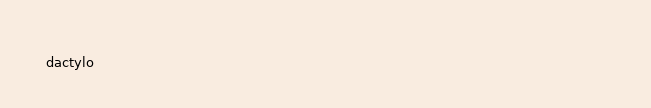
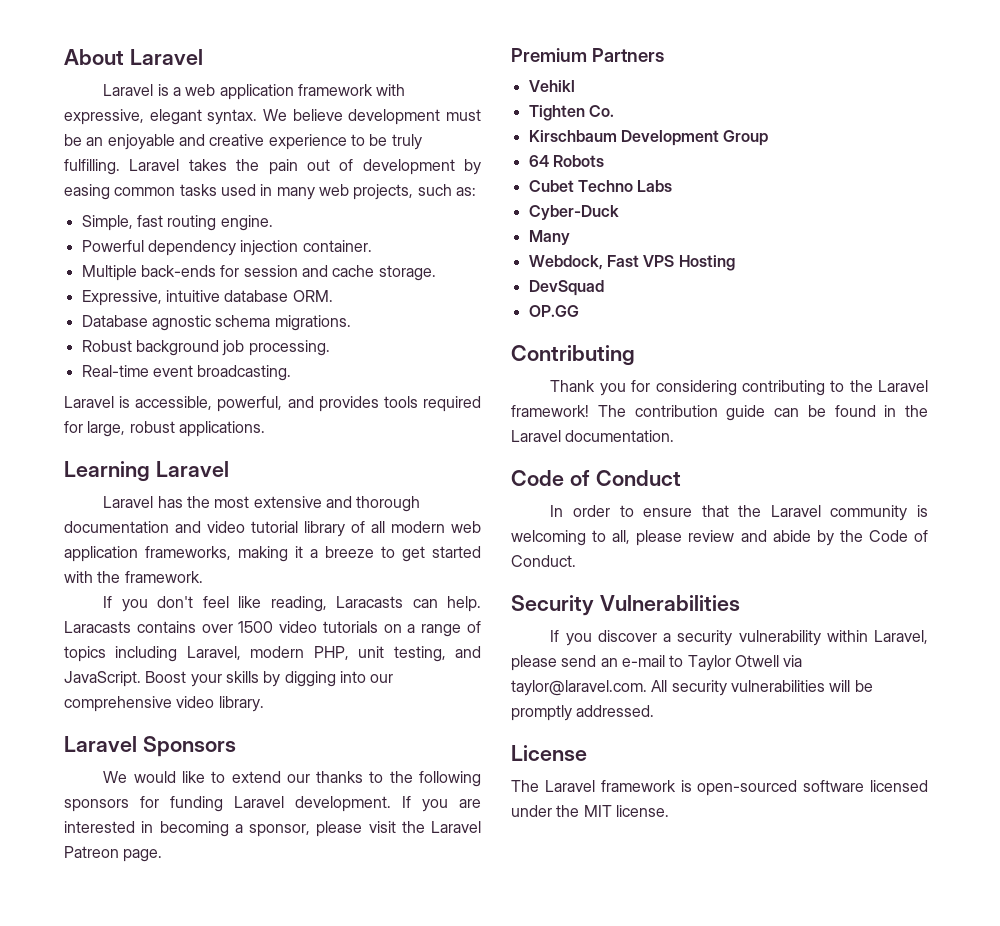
- dactylo
+ About Laravel
+ Laravel is a web application framework with expressive, elegant syntax. We believe development must be an enjoyable and creative experience to be truly fulfilling. Laravel takes the pain out of development by easing common tasks used in many web projects, such as:
+ Simple, fast routing engine.
+ Powerful dependency injection container.
+ Multiple back-ends for session and cache storage.
+ Expressive, intuitive database ORM.
+ Database agnostic schema migrations.
+ Robust background job processing.
+ Real-time event broadcasting.
+ Laravel is accessible, powerful, and provides tools required for large, robust applications.
+ Learning Laravel
+ Laravel has the most extensive and thorough documentation and video tutorial library of all modern web application frameworks, making it a breeze to get started with the framework.
+ If you don't feel like reading, Laracasts can help. Laracasts contains over 1500 video tutorials on a range of topics including Laravel, modern PHP, unit testing, and JavaScript. Boost your skills by digging into our comprehensive video library.
+ Laravel Sponsors
+ We would like to extend our thanks to the following sponsors for funding Laravel development. If you are interested in becoming a sponsor, please visit the Laravel Patreon page.
+ Premium Partners
+ Vehikl
+ Tighten Co.
+ Kirschbaum Development Group
+ 64 Robots
+ Cubet Techno Labs
+ Cyber-Duck
+ Many
+ Webdock, Fast VPS Hosting
+ DevSquad
+ OP.GG
+ Contributing
+ Thank you for considering contributing to the Laravel framework! The contribution guide can be found in the Laravel documentation.
+ Code of Conduct
+ In order to ensure that the Laravel community is welcoming to all, please review and abide by the Code of Conduct.
+ Security Vulnerabilities
+ If you discover a security vulnerability within Laravel, please send an e-mail to Taylor Otwell via taylor@laravel.com. All security vulnerabilities will be promptly addressed.
+ License
+ The Laravel framework is open-sourced software licensed under the MIT license.

